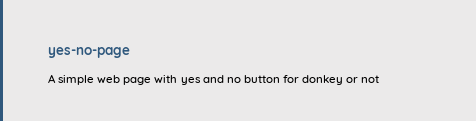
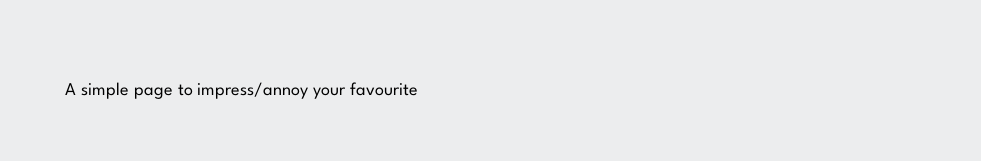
- yes-no-page
- A simple web page with yes and no button for donkey or not
+ A simple page to impress/annoy your favourite

